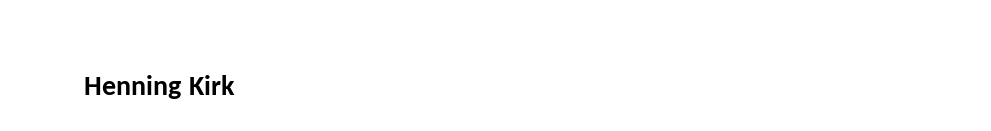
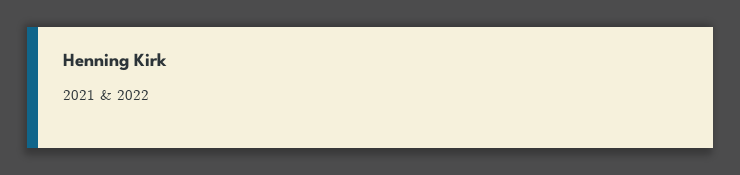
+ 2021 & 2022

